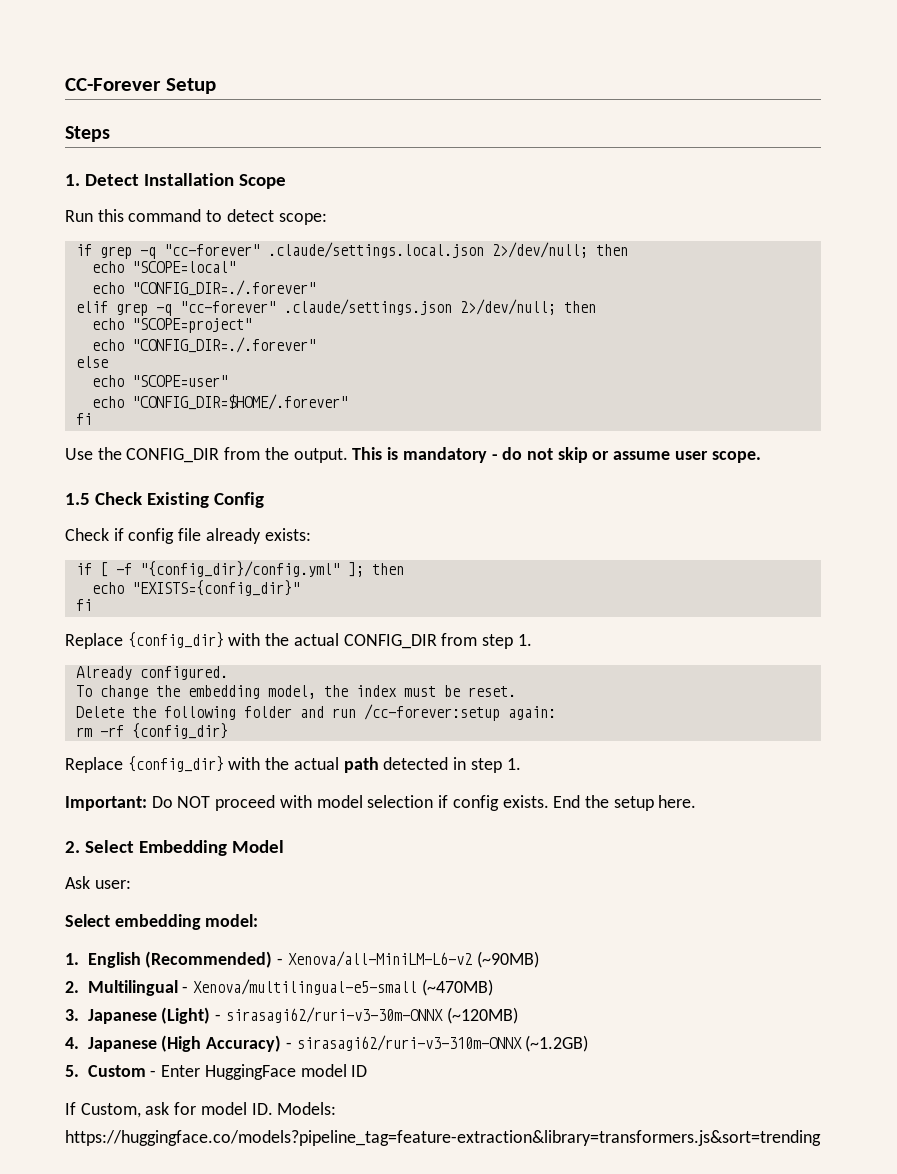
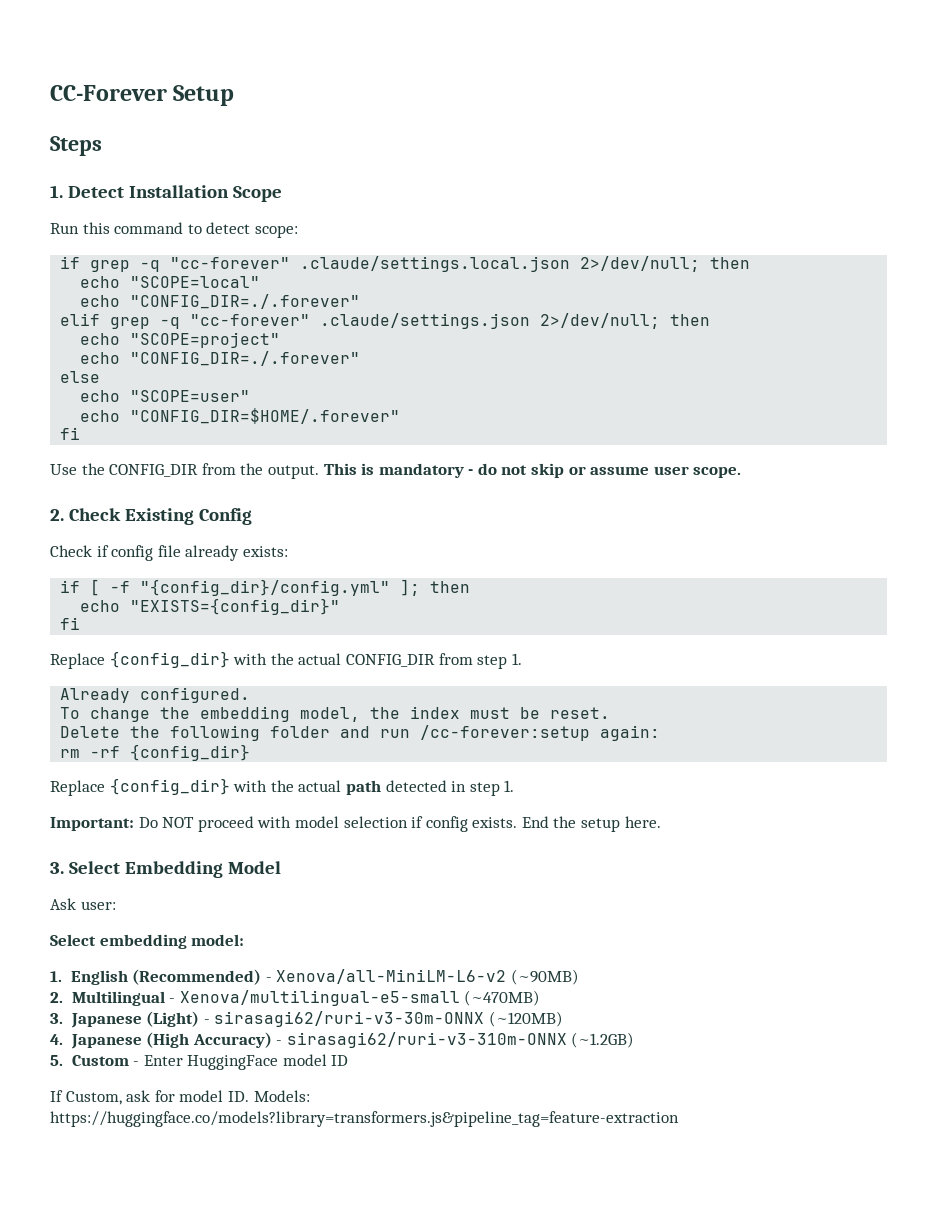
- 1.5 Check Existing Config
+ 2. Check Existing Config
- 2. Select Embedding Model
+ 3. Select Embedding Model
- If Custom, ask for model ID. Models: https://huggingface.co/models?pipeline_tag=feature-extraction&library=transformers.js&sort=trending
+ If Custom, ask for model ID. Models: https://huggingface.co/models?library=transformers.js&pipeline_tag=feature-extraction

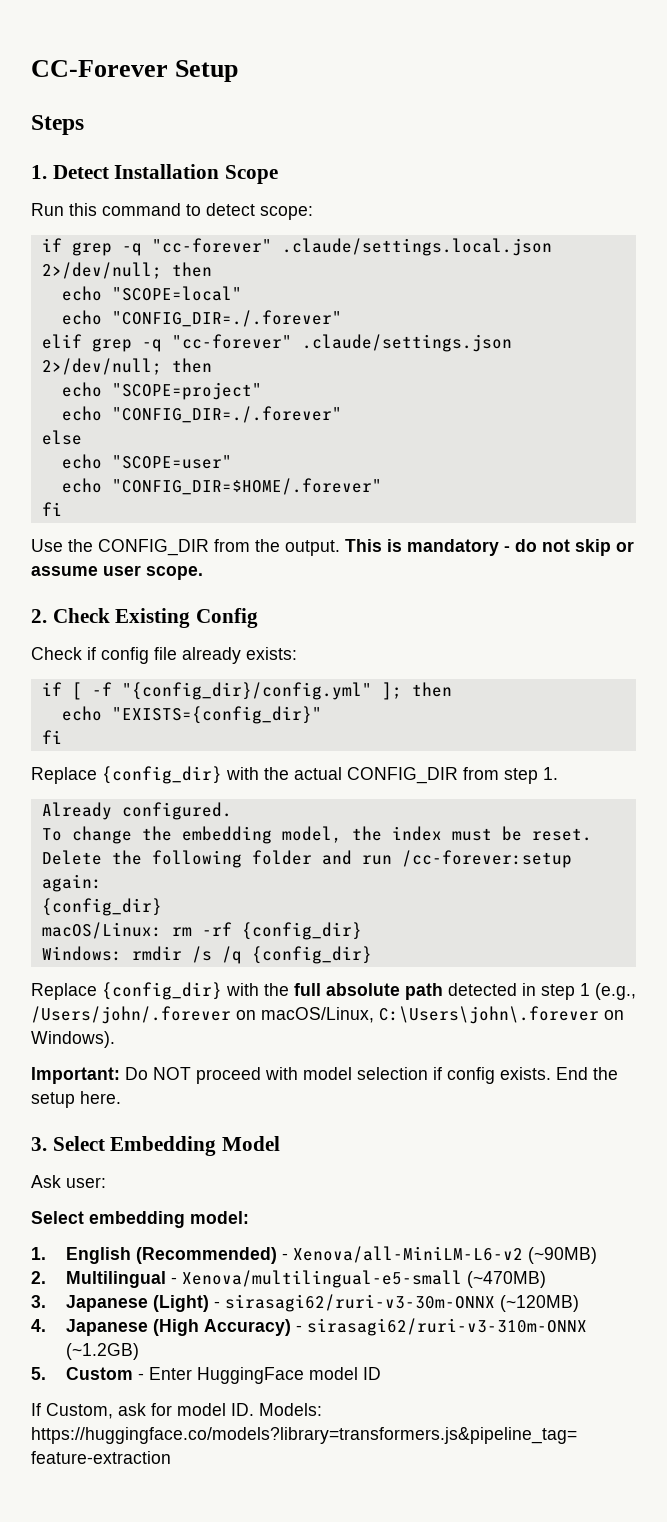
  Delete the following folder and run /cc-forever:setup again:
- rm -rf {config_dir}
+ {config_dir}
+ macOS/Linux: rm -rf {config_dir}
- Replace {config_dir} with the actual path detected in step 1.
+ Windows: rmdir /s /q {config_dir}
+ Replace {config_dir} with the full absolute path detected in step 1 (e.g., /Users/john/.forever on macOS/Linux, C:\Users\john\.forever on Windows).

